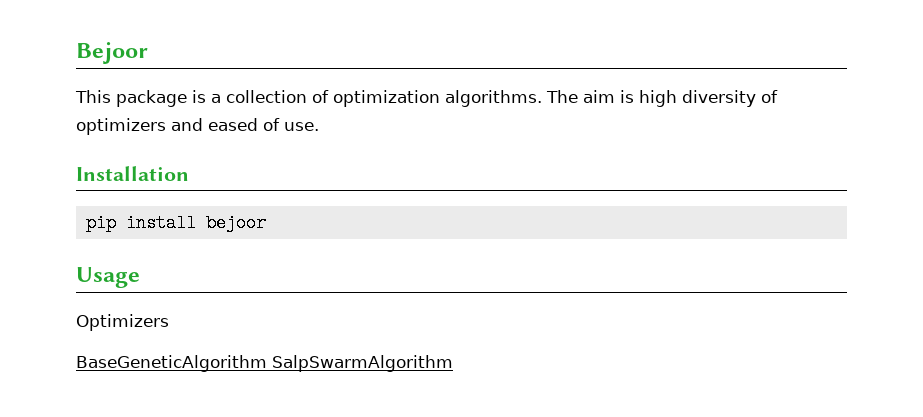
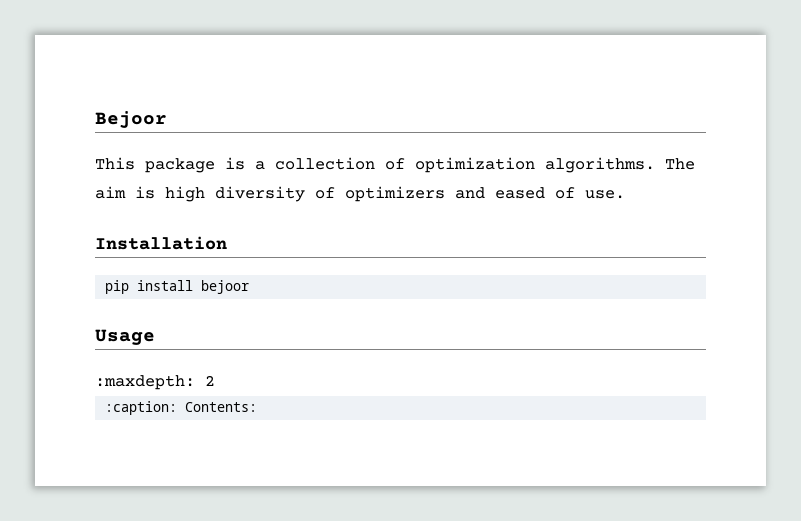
- Optimizers
- BaseGeneticAlgorithm SalpSwarmAlgorithm
+ :maxdepth: 2
+ :caption: Contents:

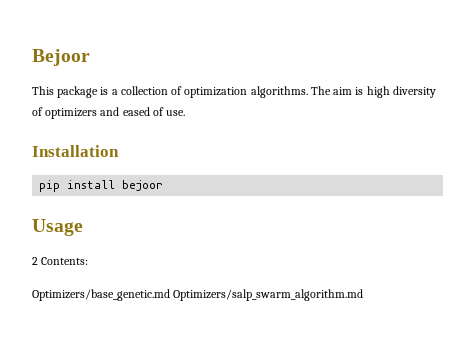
- :maxdepth: 2
- :caption: Contents:
+ 2 Contents:
+ Optimizers/base_genetic.md Optimizers/salp_swarm_algorithm.md

